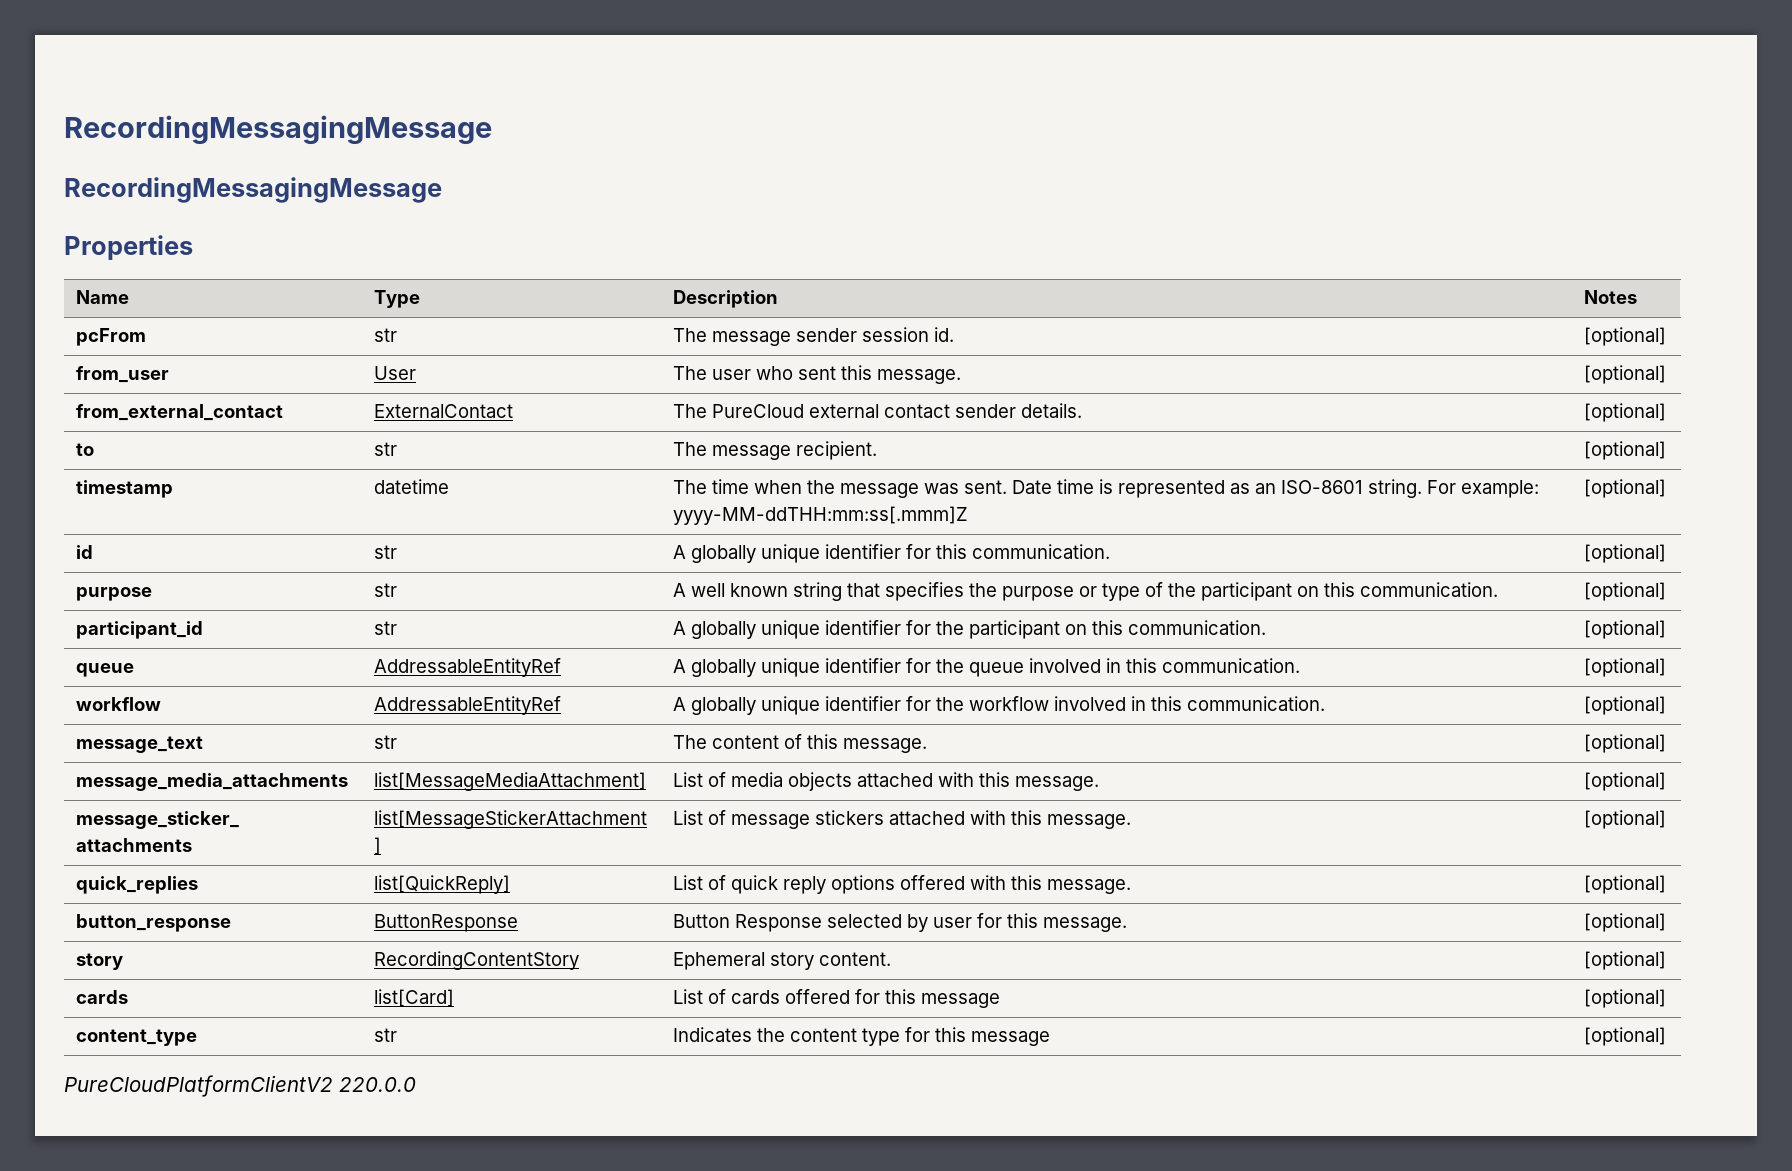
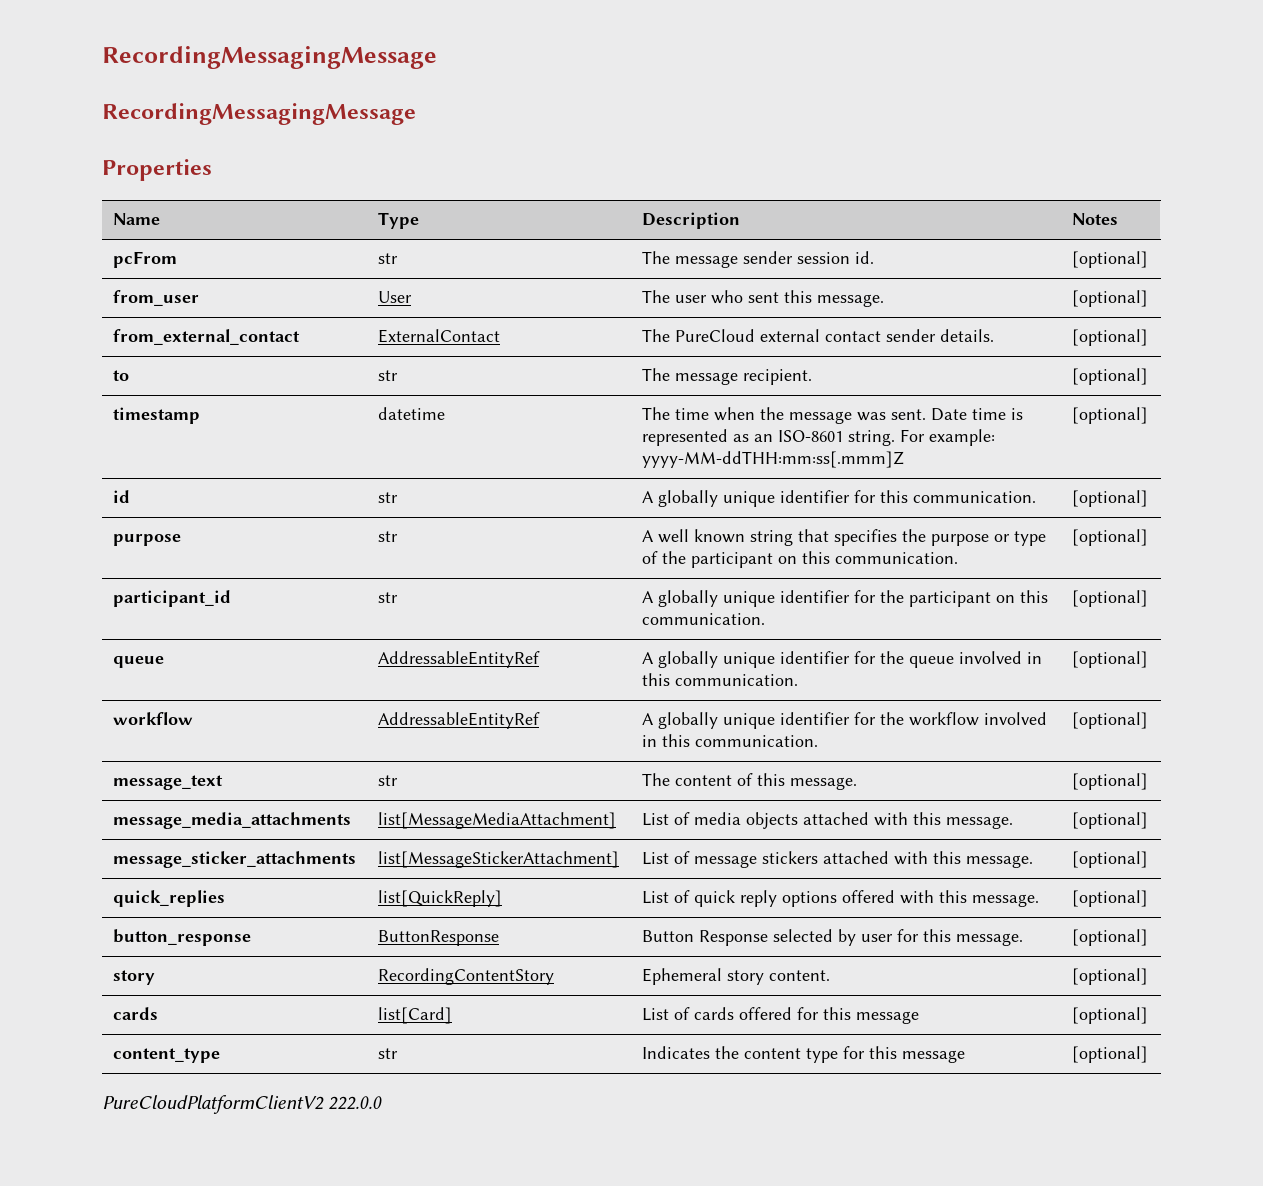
- PureCloudPlatformClientV2 220.0.0
+ PureCloudPlatformClientV2 222.0.0

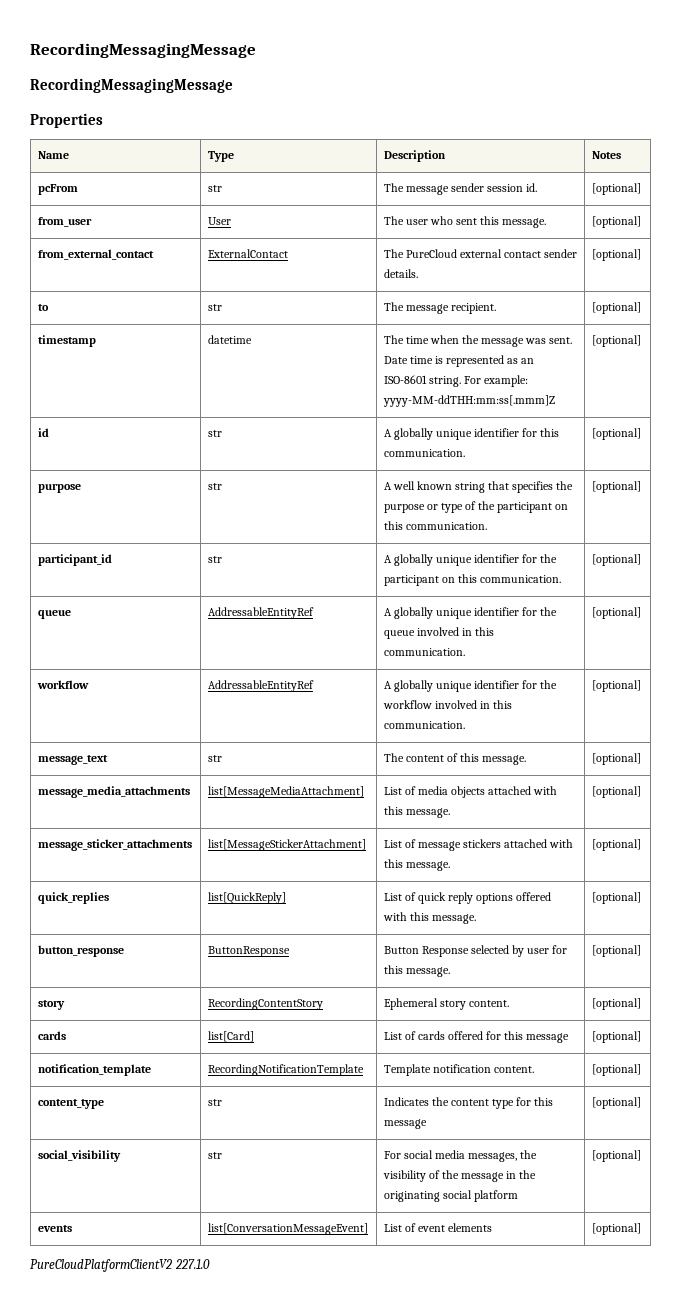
+ notification_template | RecordingNotificationTemplate | Template notification content. | [optional]
+ social_visibility | str | For social media messages, the visibility of the message in the originating social platform | [optional]
+ events | list[ConversationMessageEvent] | List of event elements | [optional]
- PureCloudPlatformClientV2 222.0.0
+ PureCloudPlatformClientV2 227.1.0

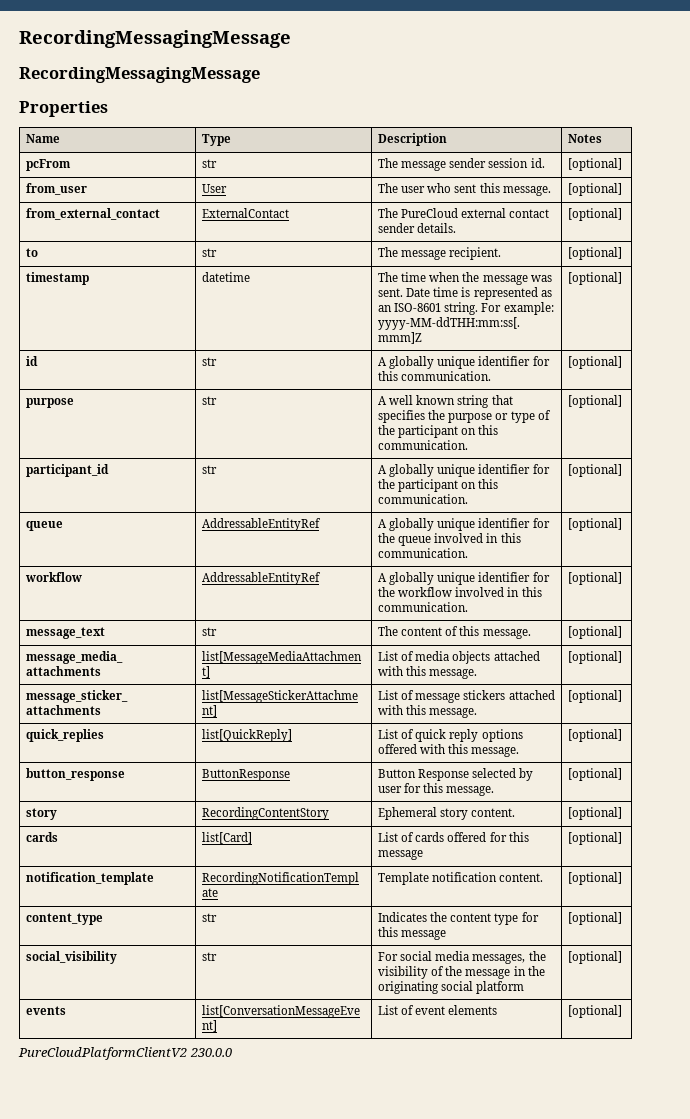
- PureCloudPlatformClientV2 227.1.0
+ PureCloudPlatformClientV2 230.0.0

